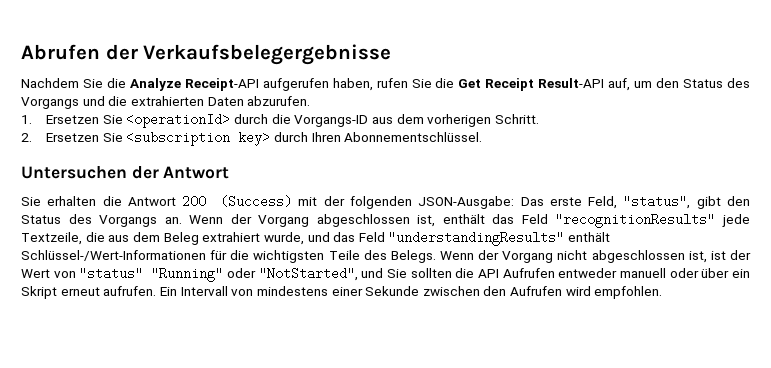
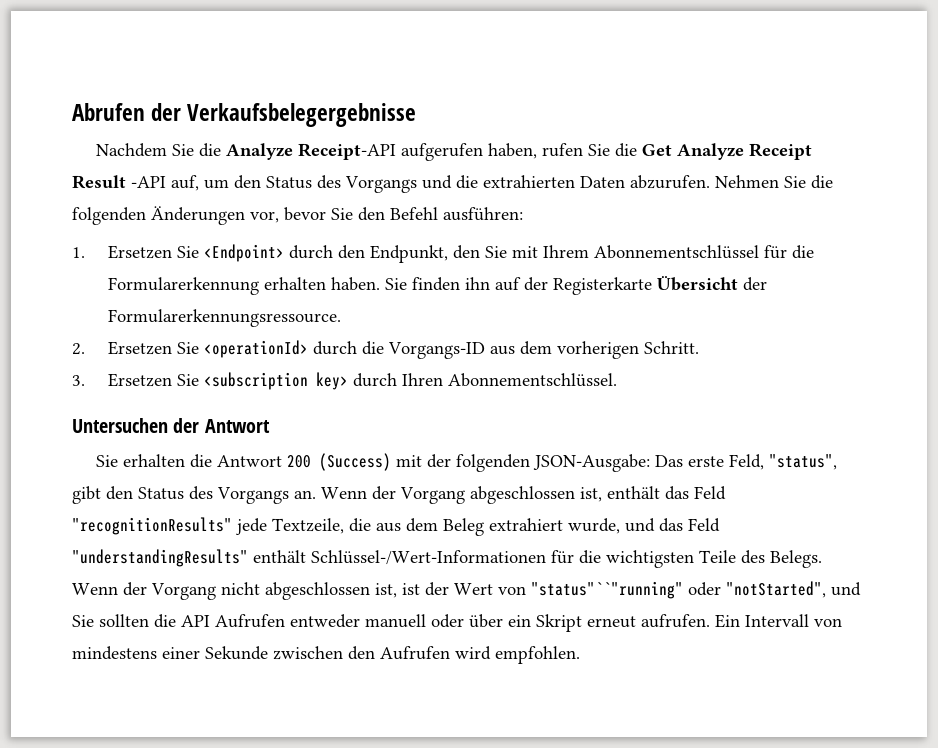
- Nachdem Sie die Analyze Receipt-API aufgerufen haben, rufen Sie die Get Receipt Result-API auf, um den Status des Vorgangs und die extrahierten Daten abzurufen.
- 1. Ersetzen Sie <operationId> durch die Vorgangs-ID aus dem vorherigen Schritt.
+ Nachdem Sie die Analyze Receipt-API aufgerufen haben, rufen Sie die Get Analyze Receipt Result -API auf, um den Status des Vorgangs und die extrahierten Daten abzurufen. Nehmen Sie die folgenden Änderungen vor, bevor Sie den Befehl ausführen:
+ 1. Ersetzen Sie <Endpoint> durch den Endpunkt, den Sie mit Ihrem Abonnementschlüssel für die Formularerkennung erhalten haben. Sie finden ihn auf der Registerkarte Übersicht der Formularerkennungsressource.
+ 2. Ersetzen Sie <operationId> durch die Vorgangs-ID aus dem vorherigen Schritt.
- 2. Ersetzen Sie <subscription key> durch Ihren Abonnementschlüssel.
+ 3. Ersetzen Sie <subscription key> durch Ihren Abonnementschlüssel.
- Wenn der Vorgang nicht abgeschlossen ist, ist der Wert von "status" "Running" oder "NotStarted", und Sie sollten die API Aufrufen entweder manuell oder über ein Skript erneut aufrufen.
+ Wenn der Vorgang nicht abgeschlossen ist, ist der Wert von "status"``"running" oder "notStarted", und Sie sollten die API Aufrufen entweder manuell oder über ein Skript erneut aufrufen.

